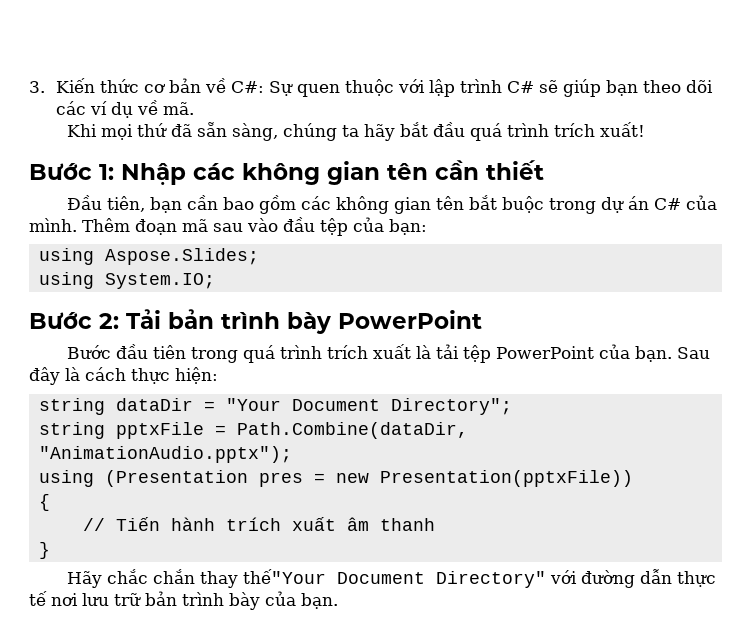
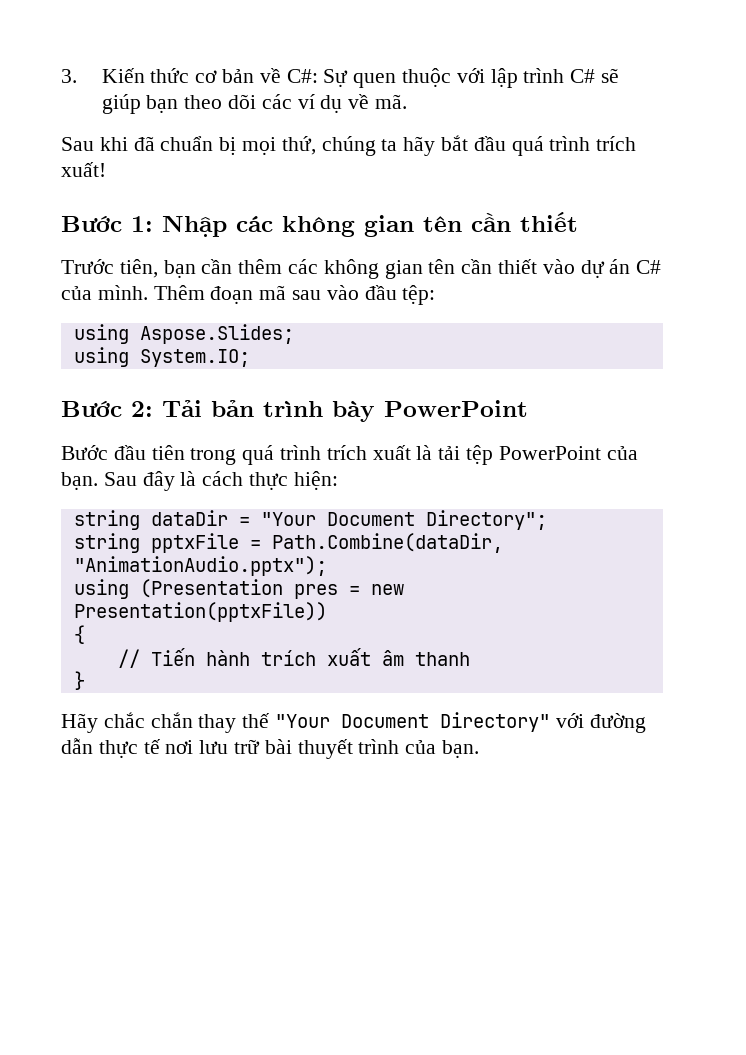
- Khi mọi thứ đã sẵn sàng, chúng ta hãy bắt đầu quá trình trích xuất!
+ Sau khi đã chuẩn bị mọi thứ, chúng ta hãy bắt đầu quá trình trích xuất!
- Đầu tiên, bạn cần bao gồm các không gian tên bắt buộc trong dự án C# của mình.
+ Trước tiên, bạn cần thêm các không gian tên cần thiết vào dự án C# của mình.
- Thêm đoạn mã sau vào đầu tệp của bạn:
+ Thêm đoạn mã sau vào đầu tệp:
- Hãy chắc chắn thay thế"Your Document Directory" với đường dẫn thực tế nơi lưu trữ bản trình bày của bạn.
+ Hãy chắc chắn thay thế "Your Document Directory" với đường dẫn thực tế nơi lưu trữ bài thuyết trình của bạn.

